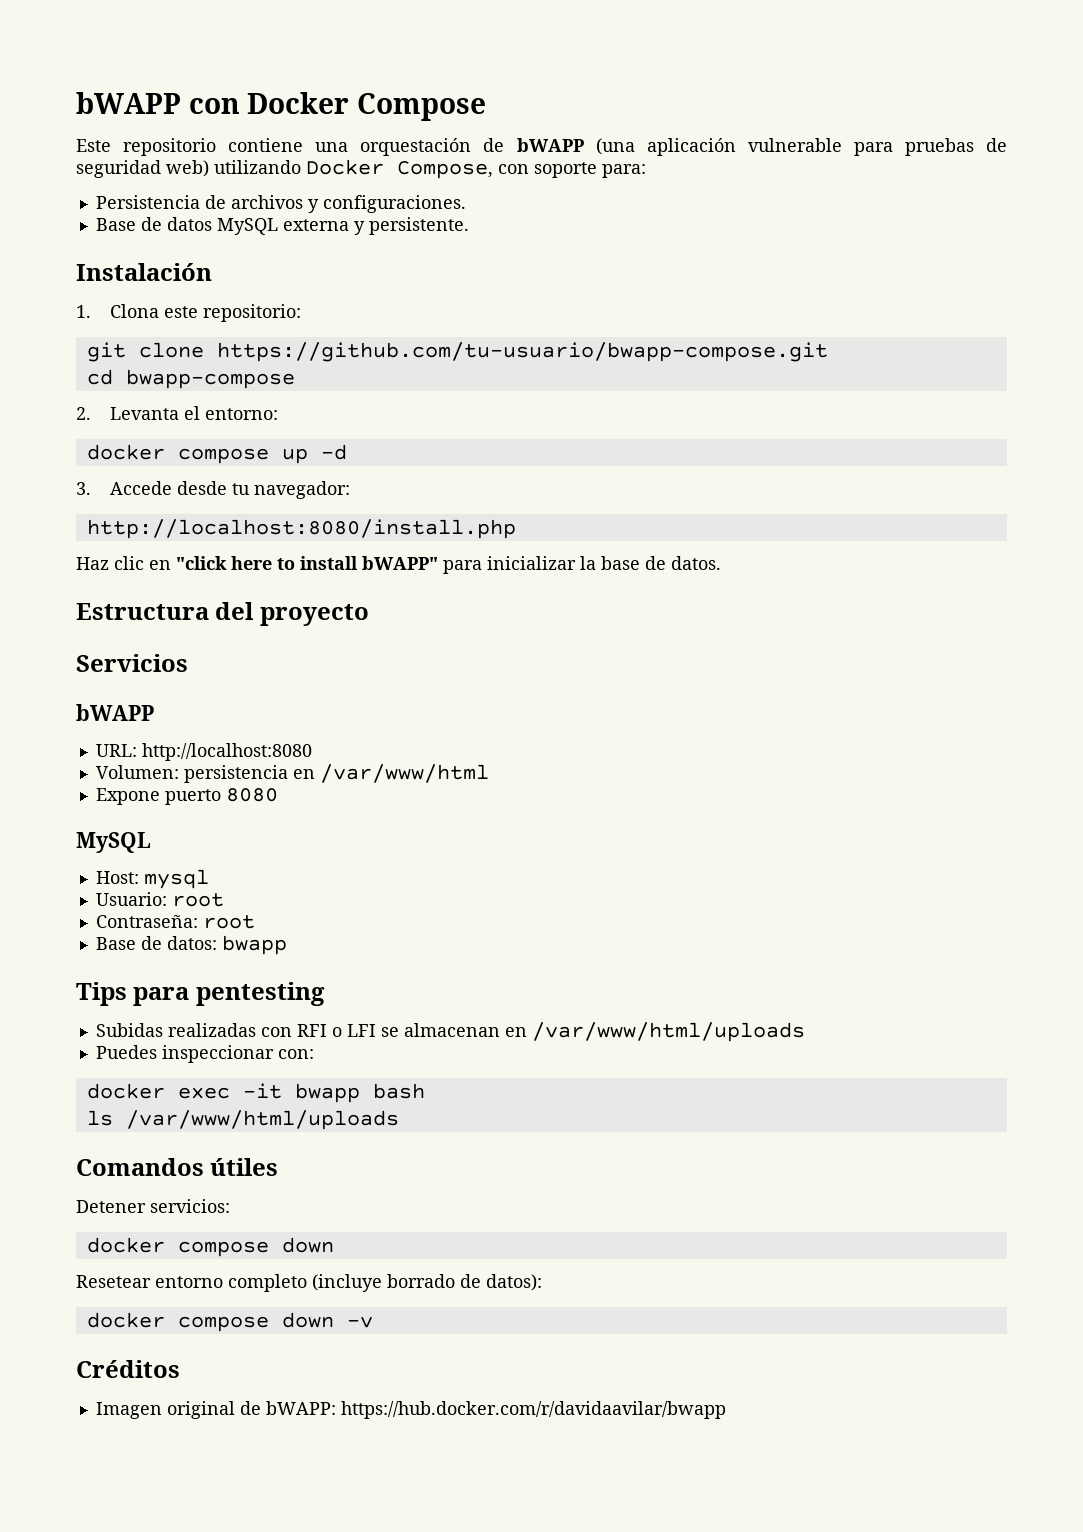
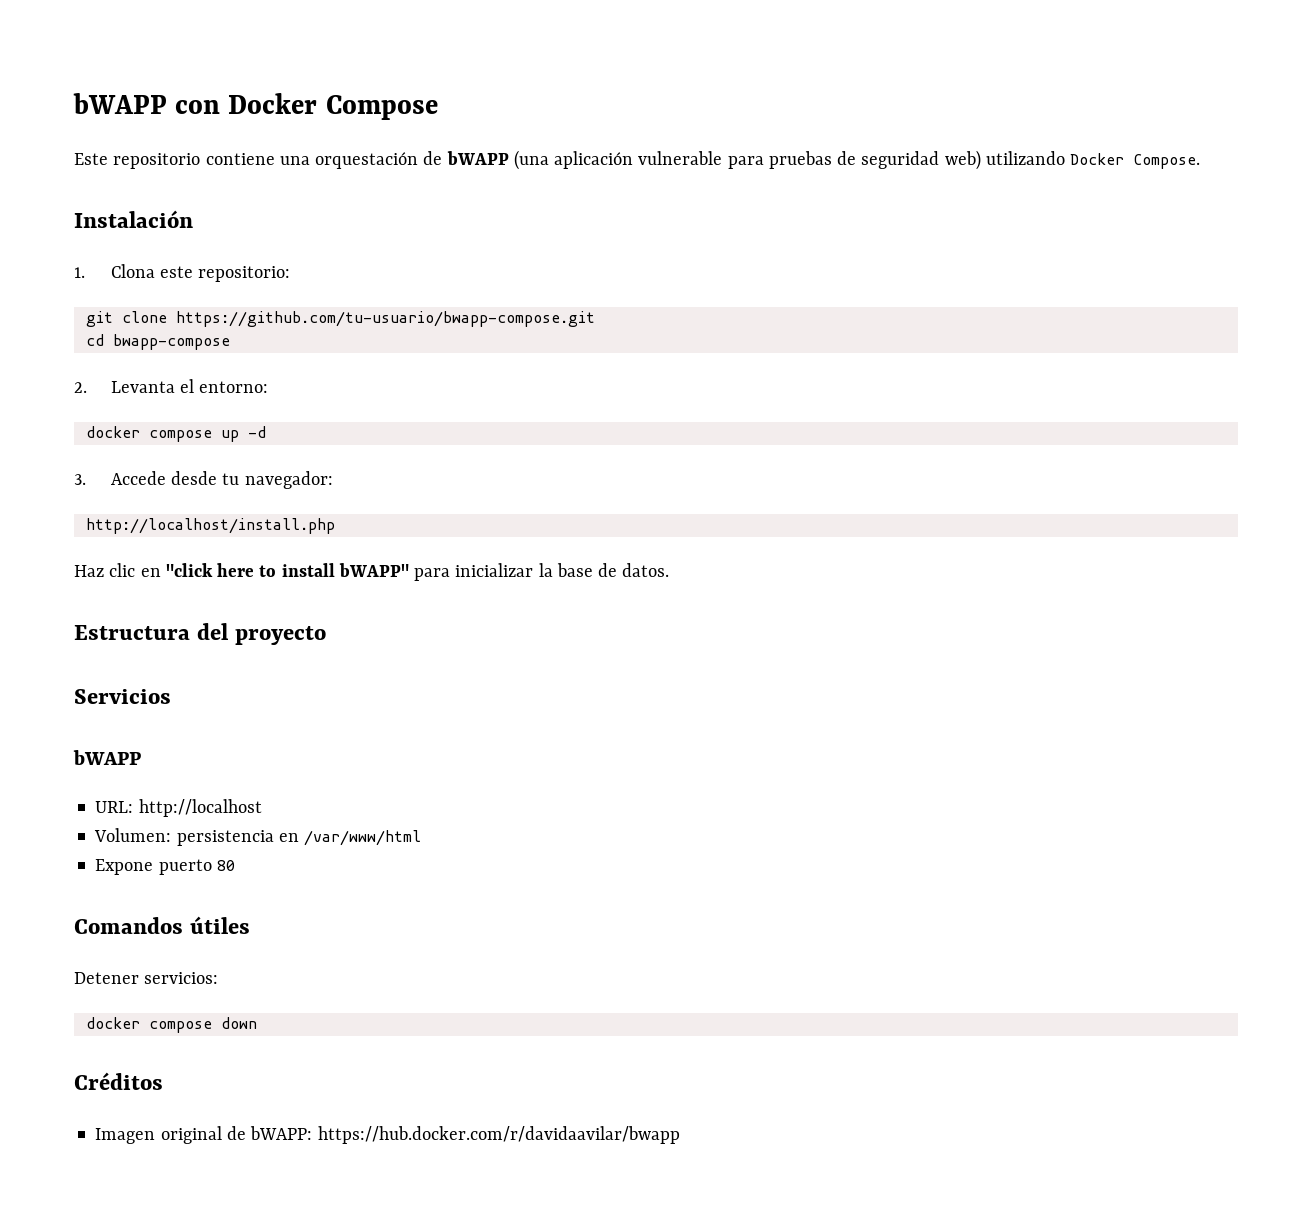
- Este repositorio contiene una orquestación de bWAPP (una aplicación vulnerable para pruebas de seguridad web) utilizando Docker Compose, con soporte para:
- Persistencia de archivos y configuraciones.
- Base de datos MySQL externa y persistente.
+ Este repositorio contiene una orquestación de bWAPP (una aplicación vulnerable para pruebas de seguridad web) utilizando Docker Compose.
- http://localhost:8080/install.php
+ http://localhost/install.php
- URL: http://localhost:8080
+ URL: http://localhost
- Expone puerto 8080
- MySQL
- Host: mysql
- Usuario: root
- Contraseña: root
- Base de datos: bwapp
- Tips para pentesting
- Subidas realizadas con RFI o LFI se almacenan en /var/www/html/uploads
- Puedes inspeccionar con:
- docker exec -it bwapp bash
- ls /var/www/html/uploads
+ Expone puerto 80
- Resetear entorno completo (incluye borrado de datos):
- docker compose down -v

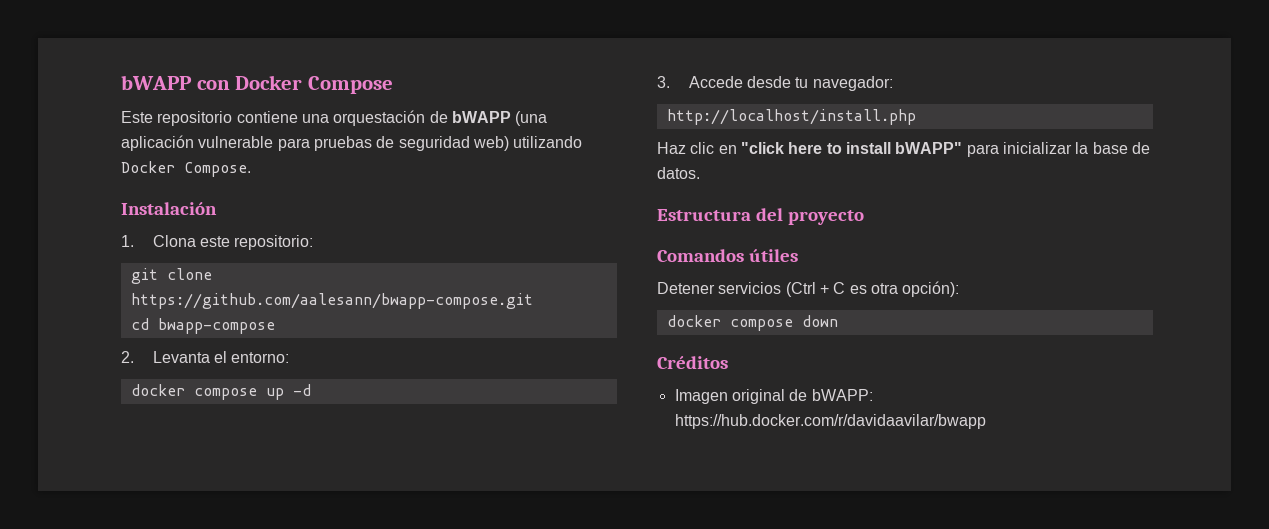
- git clone https://github.com/tu-usuario/bwapp-compose.git
+ git clone https://github.com/aalesann/bwapp-compose.git
- Servicios
- bWAPP
- URL: http://localhost
- Volumen: persistencia en /var/www/html
- Expone puerto 80
  Comandos útiles
- Detener servicios:
+ Detener servicios (Ctrl + C es otra opción):

